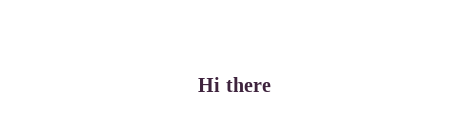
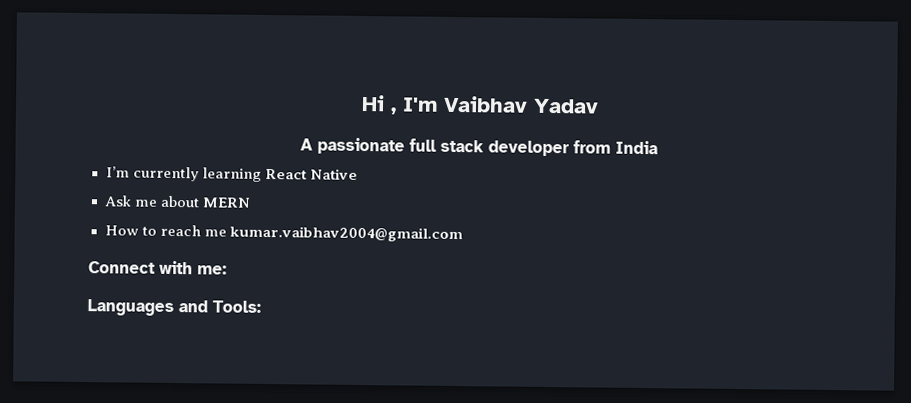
- Hi there
+ Hi , I'm Vaibhav Yadav
+ A passionate full stack developer from India
+ I’m currently learning React Native
+ Ask me about MERN
+ How to reach me kumar.vaibhav2004@gmail.com
+ Connect with me:
+ Languages and Tools:

